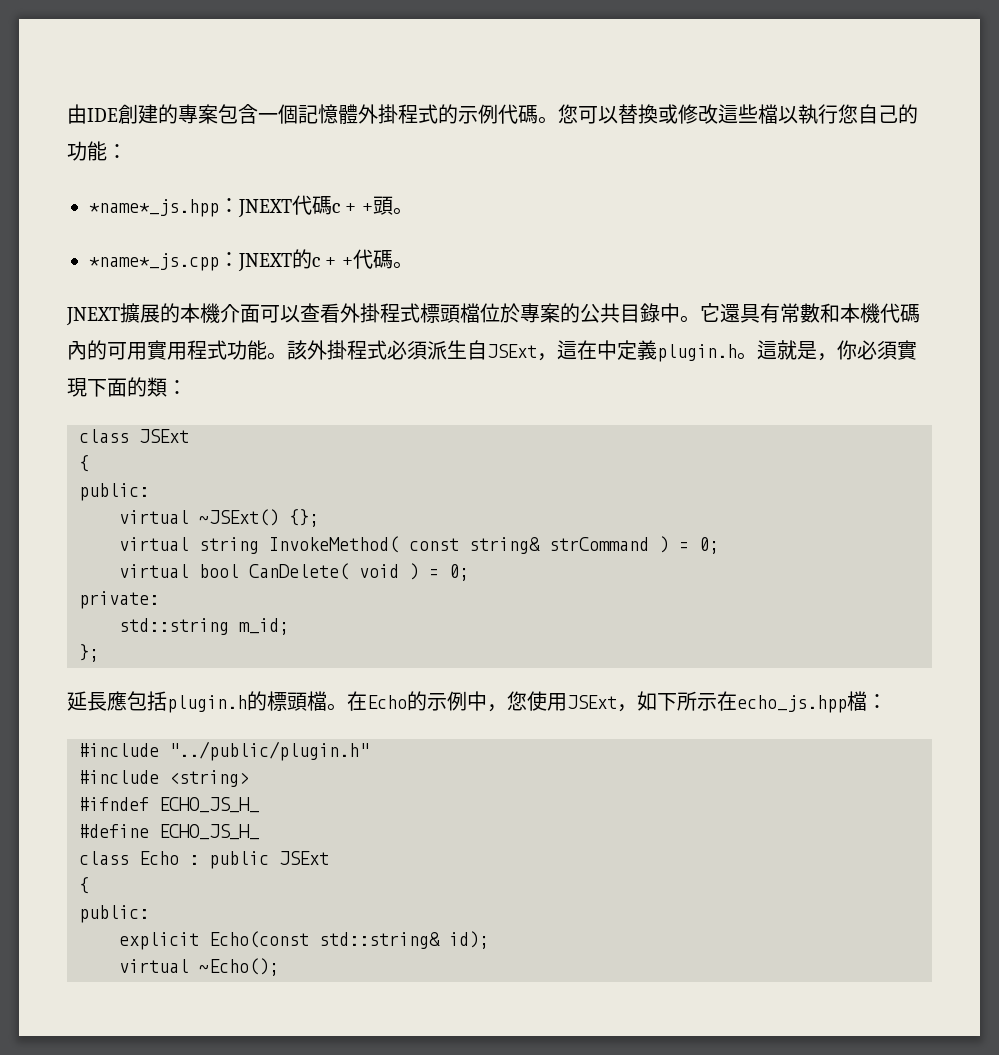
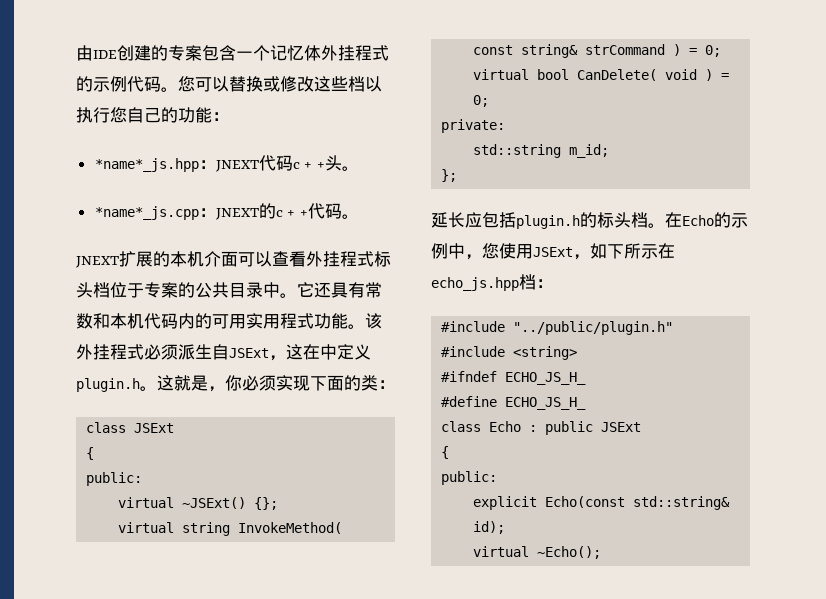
- 由IDE創建的專案包含一個記憶體外掛程式的示例代碼。
+ 由IDE创建的专案包含一个记忆体外挂程式的示例代码。
- 您可以替換或修改這些檔以執行您自己的功能：
+ 您可以替换或修改这些档以执行您自己的功能：
- *name*_js.hpp：JNEXT代碼c + +頭。
+ *name*_js.hpp：JNEXT代码c + +头。
- *name*_js.cpp：JNEXT的c + +代碼。
+ *name*_js.cpp：JNEXT的c + +代码。
- JNEXT擴展的本機介面可以查看外掛程式標頭檔位於專案的公共目錄中。它還具有常數和本機代碼內的可用實用程式功能。該外掛程式必須派生自JSExt，這在中定義plugin.h。這就是，你必須實現下面的類：
+ JNEXT扩展的本机介面可以查看外挂程式标头档位于专案的公共目录中。它还具有常数和本机代码内的可用实用程式功能。该外挂程式必须派生自JSExt，这在中定义plugin.h。这就是，你必须实现下面的类：
- 延長應包括plugin.h的標頭檔。
+ 延长应包括plugin.h的标头档。
- 在Echo的示例中，您使用JSExt，如下所示在echo_js.hpp檔：
+ 在Echo的示例中，您使用JSExt，如下所示在echo_js.hpp档：

